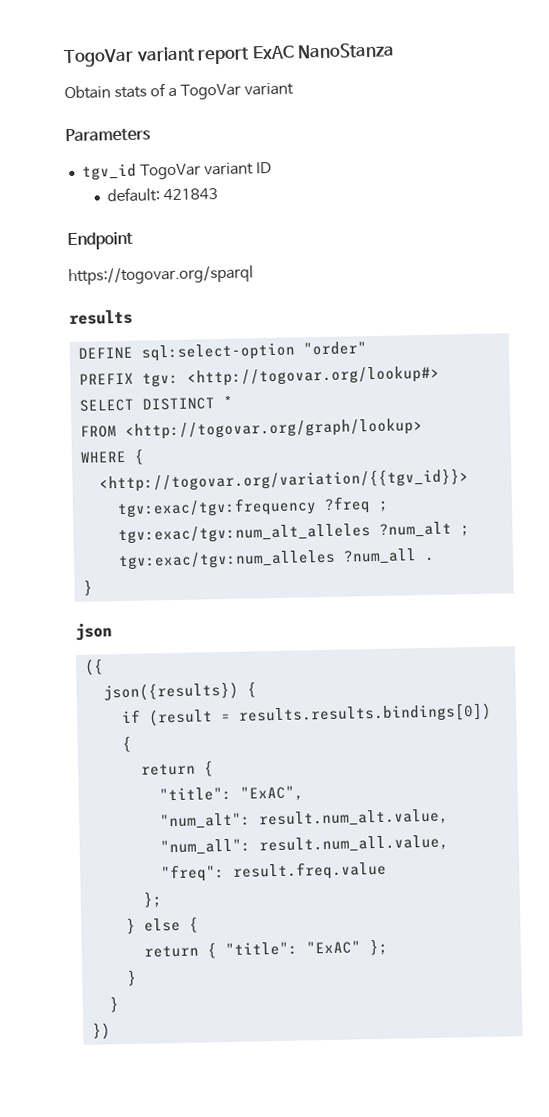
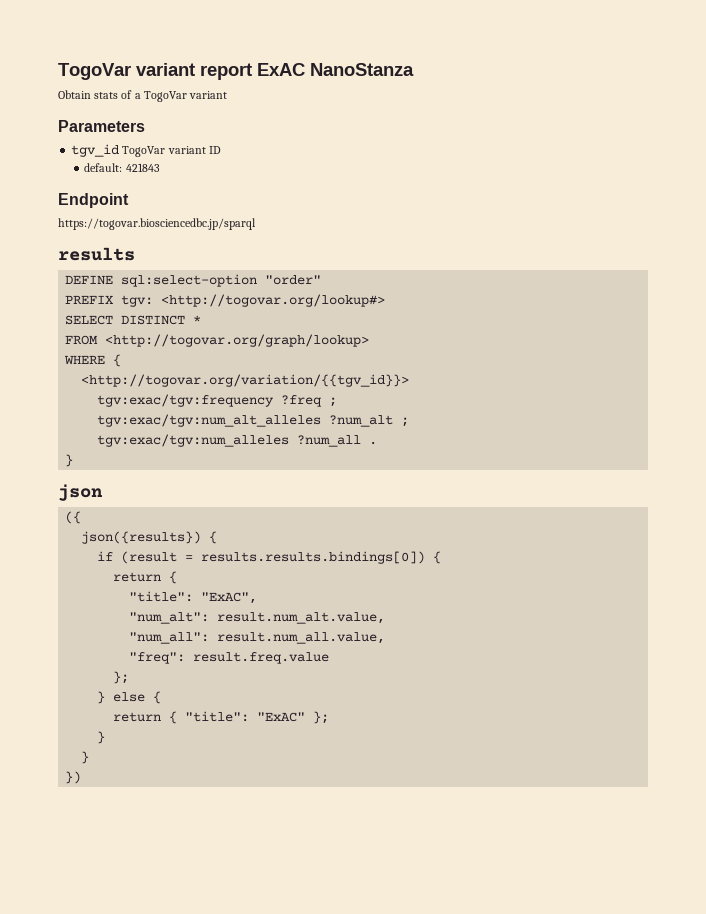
- https://togovar.org/sparql
+ https://togovar.biosciencedbc.jp/sparql

